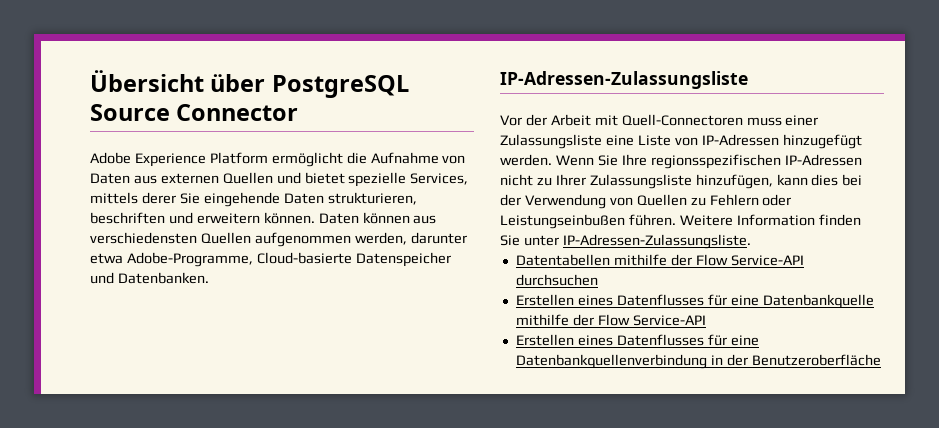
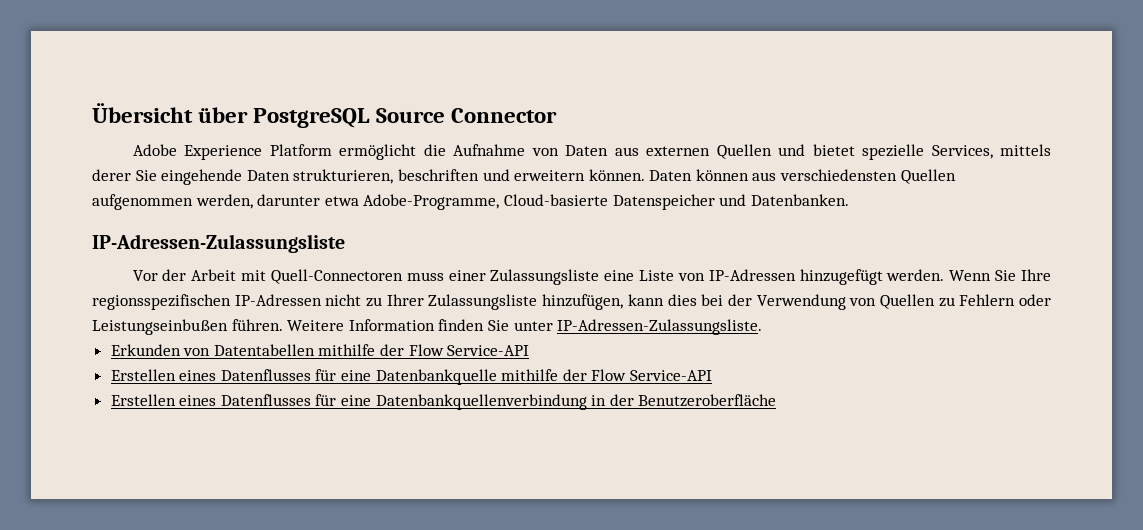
- Datentabellen mithilfe der Flow Service-API durchsuchen
+ Erkunden von Datentabellen mithilfe der Flow Service-API

